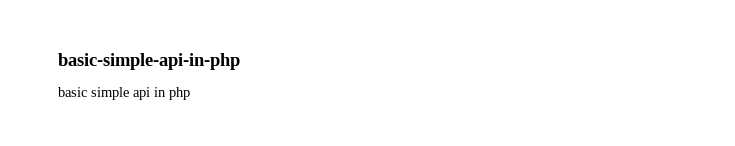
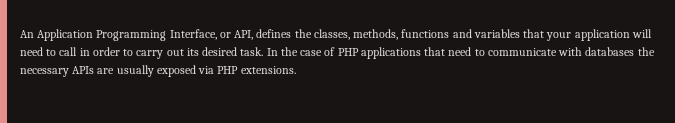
- basic-simple-api-in-php
- basic simple api in php
+ An Application Programming Interface, or API, defines the classes, methods, functions and variables that your application will need to call in order to carry out its desired task. In the case of PHP applications that need to communicate with databases the necessary APIs are usually exposed via PHP extensions.

